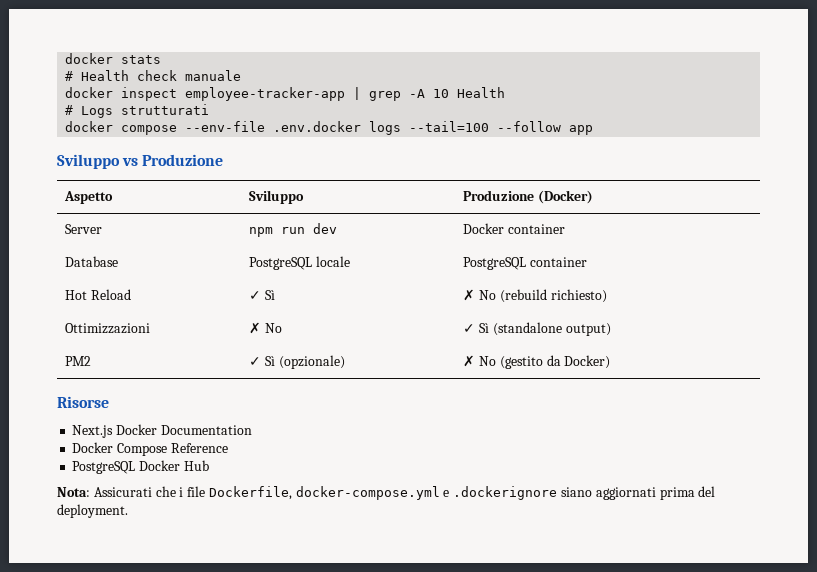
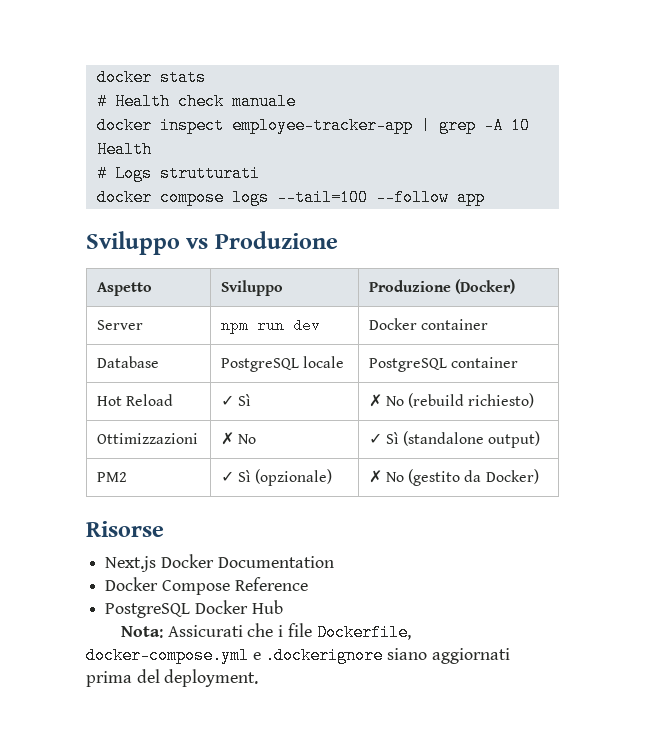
- docker compose --env-file .env.docker logs --tail=100 --follow app
+ docker compose logs --tail=100 --follow app

